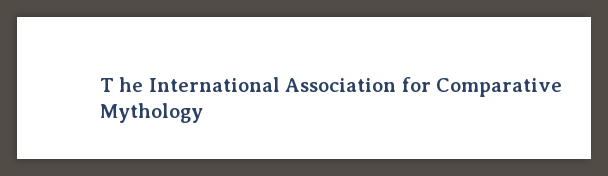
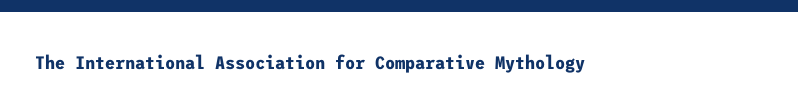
- T he International Association for Comparative Mythology
+ The International Association for Comparative Mythology

